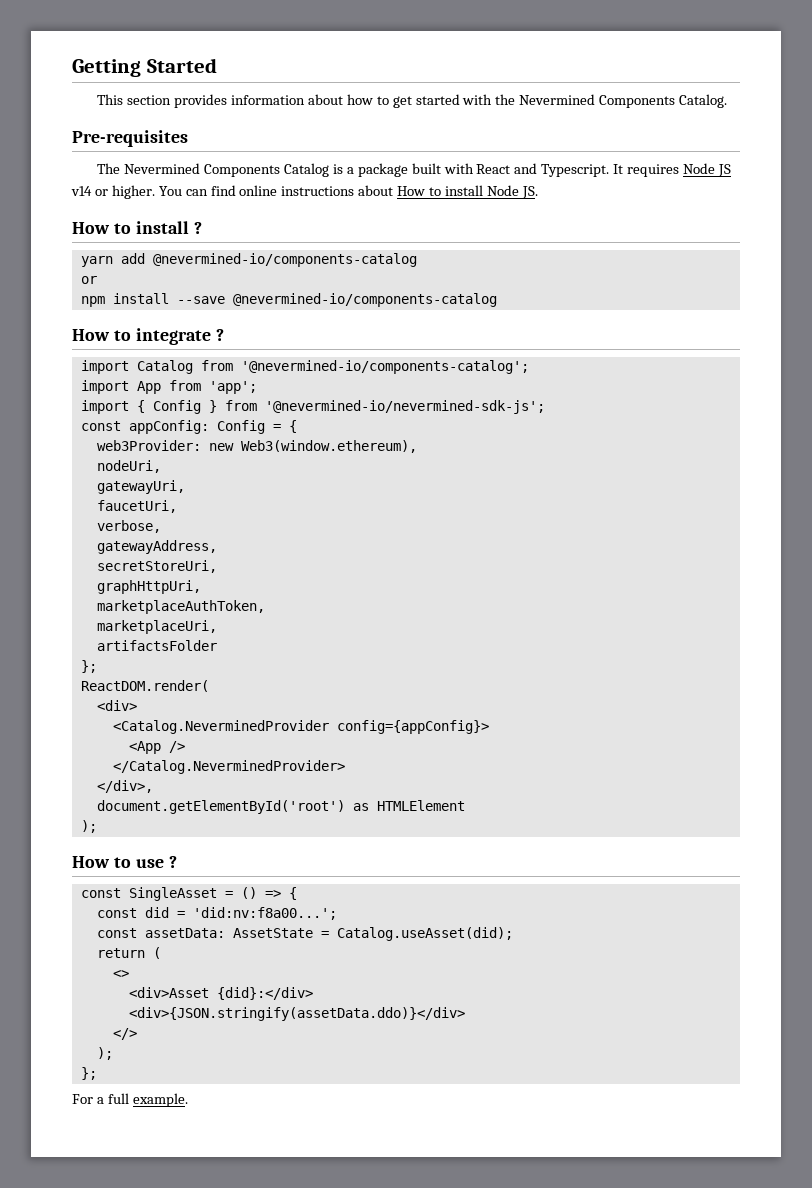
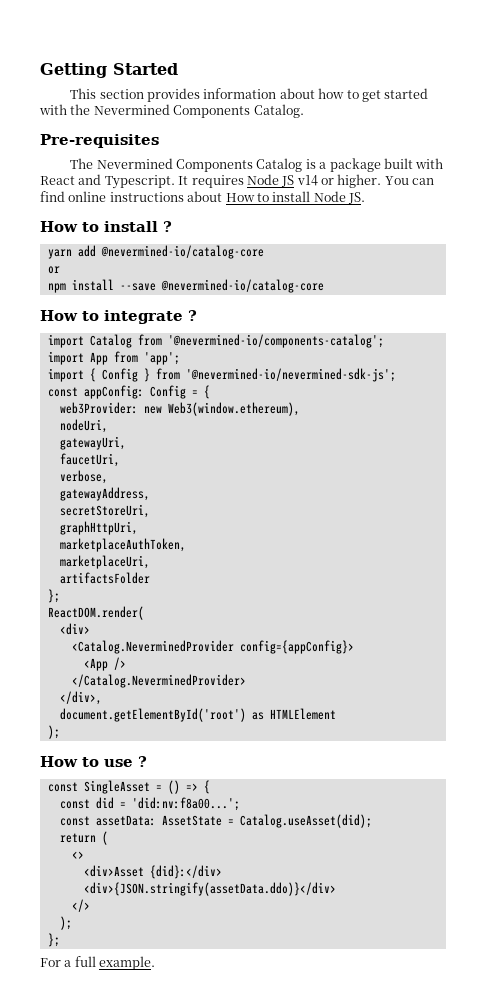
- yarn add @nevermined-io/components-catalog
+ yarn add @nevermined-io/catalog-core
- npm install --save @nevermined-io/components-catalog
+ npm install --save @nevermined-io/catalog-core

